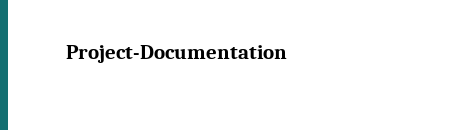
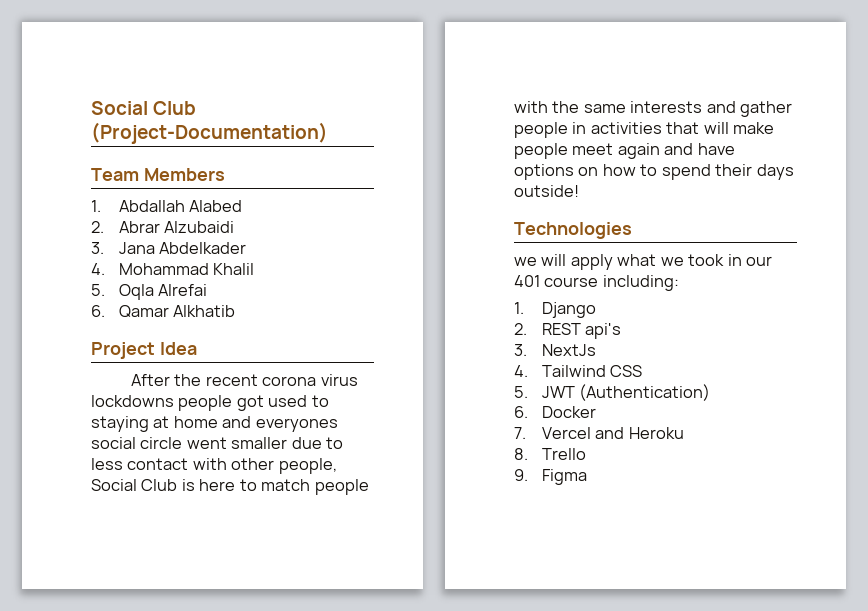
- Project-Documentation
+ Social Club (Project-Documentation)
+ Team Members
+ 1. Abdallah Alabed
+ 2. Abrar Alzubaidi
+ 3. Jana Abdelkader
+ 4. Mohammad Khalil
+ 5. Oqla Alrefai
+ 6. Qamar Alkhatib
+ Project Idea
+ After the recent corona virus lockdowns people got used to staying at home and everyones social circle went smaller due to less contact with other people, Social Club is here to match people with the same interests and gather people in activities that will make people meet again and have options on how to spend their days outside!
+ Technologies
+ we will apply what we took in our 401 course including:
+ 1. Django
+ 2. REST api's
+ 3. NextJs
+ 4. Tailwind CSS
+ 5. JWT (Authentication)
+ 6. Docker
+ 7. Vercel and Heroku
+ 8. Trello
+ 9. Figma

